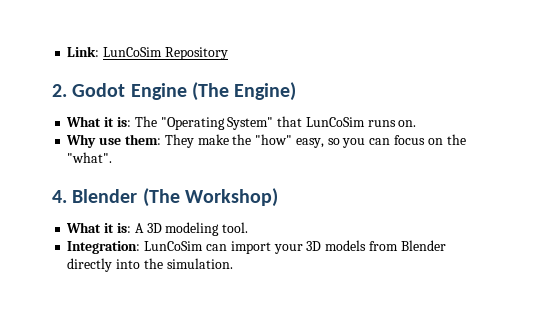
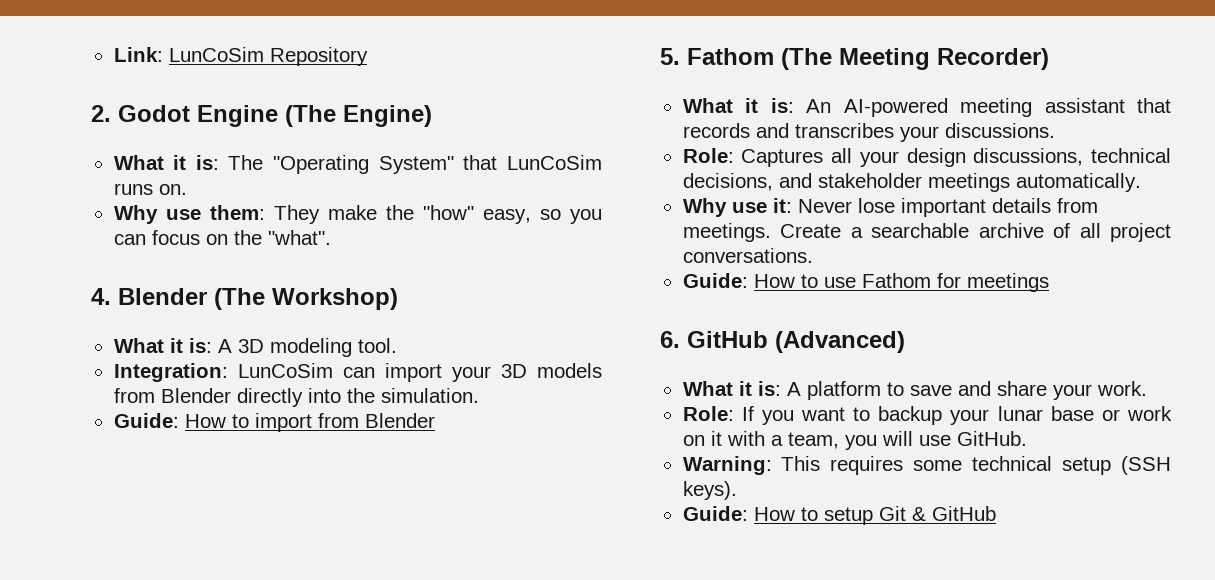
+ Guide: How to import from Blender
+ 5. Fathom (The Meeting Recorder)
+ What it is: An AI-powered meeting assistant that records and transcribes your discussions.
+ Role: Captures all your design discussions, technical decisions, and stakeholder meetings automatically.
+ Why use it: Never lose important details from meetings. Create a searchable archive of all project conversations.
+ Guide: How to use Fathom for meetings
+ 6. GitHub (Advanced)
+ What it is: A platform to save and share your work.
+ Role: If you want to backup your lunar base or work on it with a team, you will use GitHub.
+ Warning: This requires some technical setup (SSH keys).
+ Guide: How to setup Git & GitHub

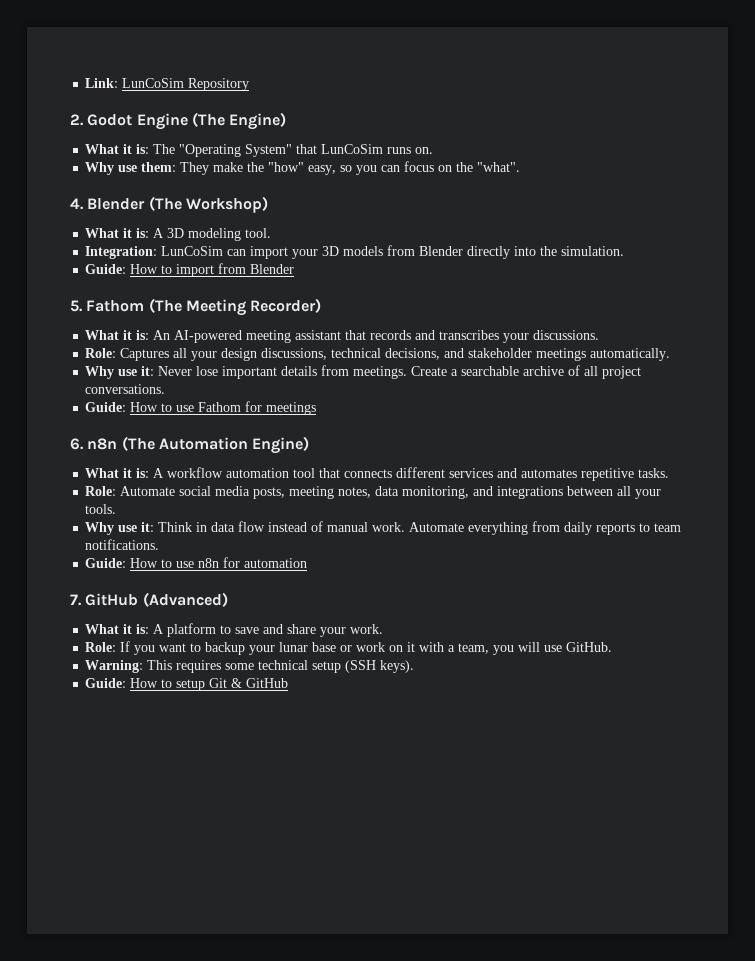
- 6. GitHub (Advanced)
+ 6. n8n (The Automation Engine)
+ What it is: A workflow automation tool that connects different services and automates repetitive tasks.
+ Role: Automate social media posts, meeting notes, data monitoring, and integrations between all your tools.
+ Why use it: Think in data flow instead of manual work. Automate everything from daily reports to team notifications.
+ Guide: How to use n8n for automation
+ 7. GitHub (Advanced)

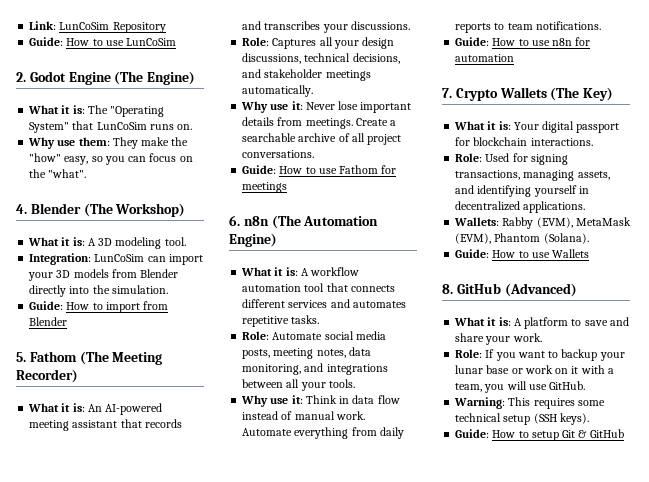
+ Guide: How to use LunCoSim
- 7. GitHub (Advanced)
+ 7. Crypto Wallets (The Key)
+ What it is: Your digital passport for blockchain interactions.
+ Role: Used for signing transactions, managing assets, and identifying yourself in decentralized applications.
+ Wallets: Rabby (EVM), MetaMask (EVM), Phantom (Solana).
+ Guide: How to use Wallets
+ 8. GitHub (Advanced)

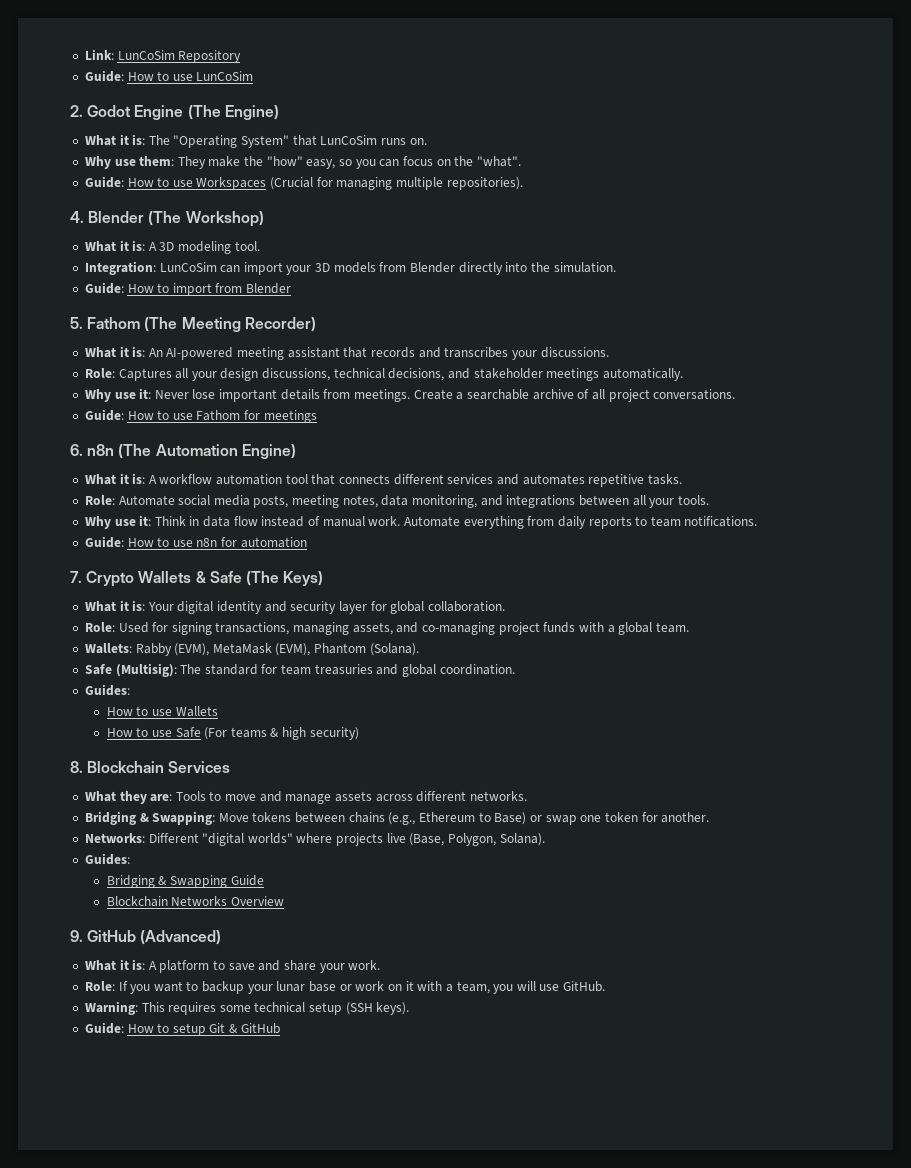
+ Guide: How to use Workspaces (Crucial for managing multiple repositories).
- 7. Crypto Wallets (The Key)
+ 7. Crypto Wallets & Safe (The Keys)
- What it is: Your digital passport for blockchain interactions.
+ What it is: Your digital identity and security layer for global collaboration.
- Role: Used for signing transactions, managing assets, and identifying yourself in decentralized applications.
+ Role: Used for signing transactions, managing assets, and co-managing project funds with a global team.
- Guide: How to use Wallets
- 8. GitHub (Advanced)
+ Safe (Multisig): The standard for team treasuries and global coordination.
+ Guides:
+ How to use Wallets
+ How to use Safe (For teams & high security)
+ 8. Blockchain Services
+ What they are: Tools to move and manage assets across different networks.
+ Bridging & Swapping: Move tokens between chains (e.g., Ethereum to Base) or swap one token for another.
+ Networks: Different "digital worlds" where projects live (Base, Polygon, Solana).
+ Guides:
+ Bridging & Swapping Guide
+ Blockchain Networks Overview
+ 9. GitHub (Advanced)

